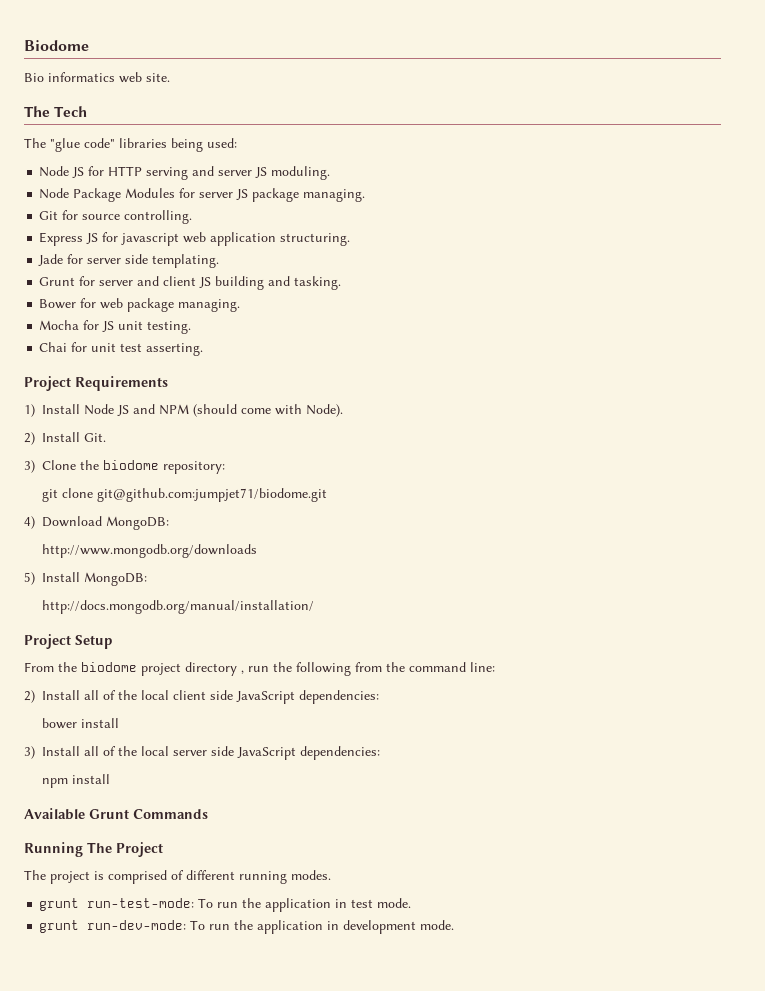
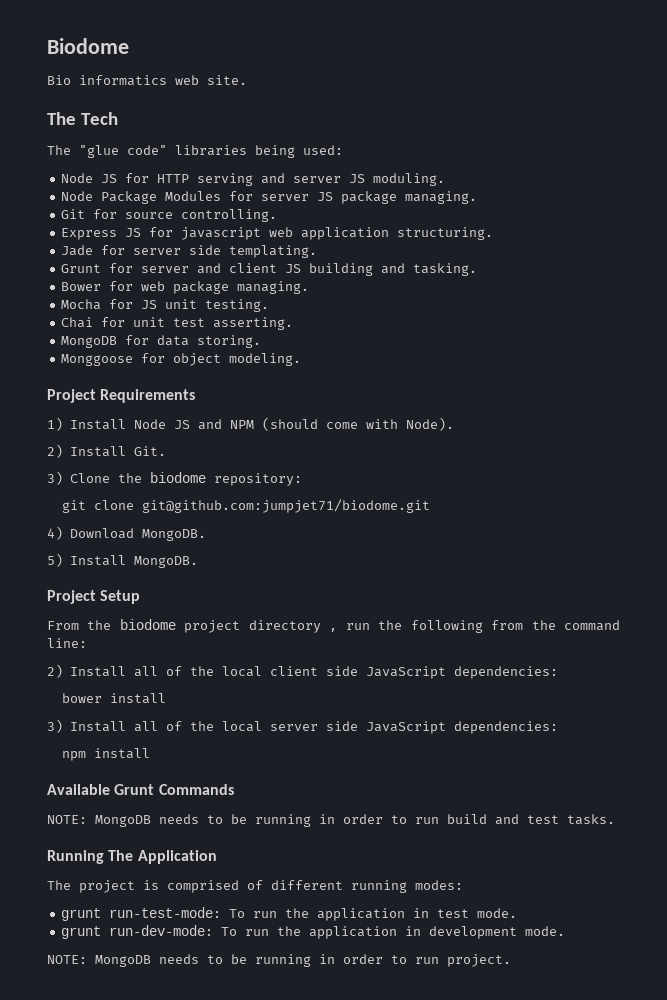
+ MongoDB for data storing.
+ Monggoose for object modeling.
- 4) Download MongoDB:
- http://www.mongodb.org/downloads
+ 4) Download MongoDB.
- 5) Install MongoDB:
- http://docs.mongodb.org/manual/installation/
+ 5) Install MongoDB.
+ NOTE: MongoDB needs to be running in order to run build and test tasks.
- Running The Project
+ Running The Application
- The project is comprised of different running modes.
+ The project is comprised of different running modes:
+ NOTE: MongoDB needs to be running in order to run project.

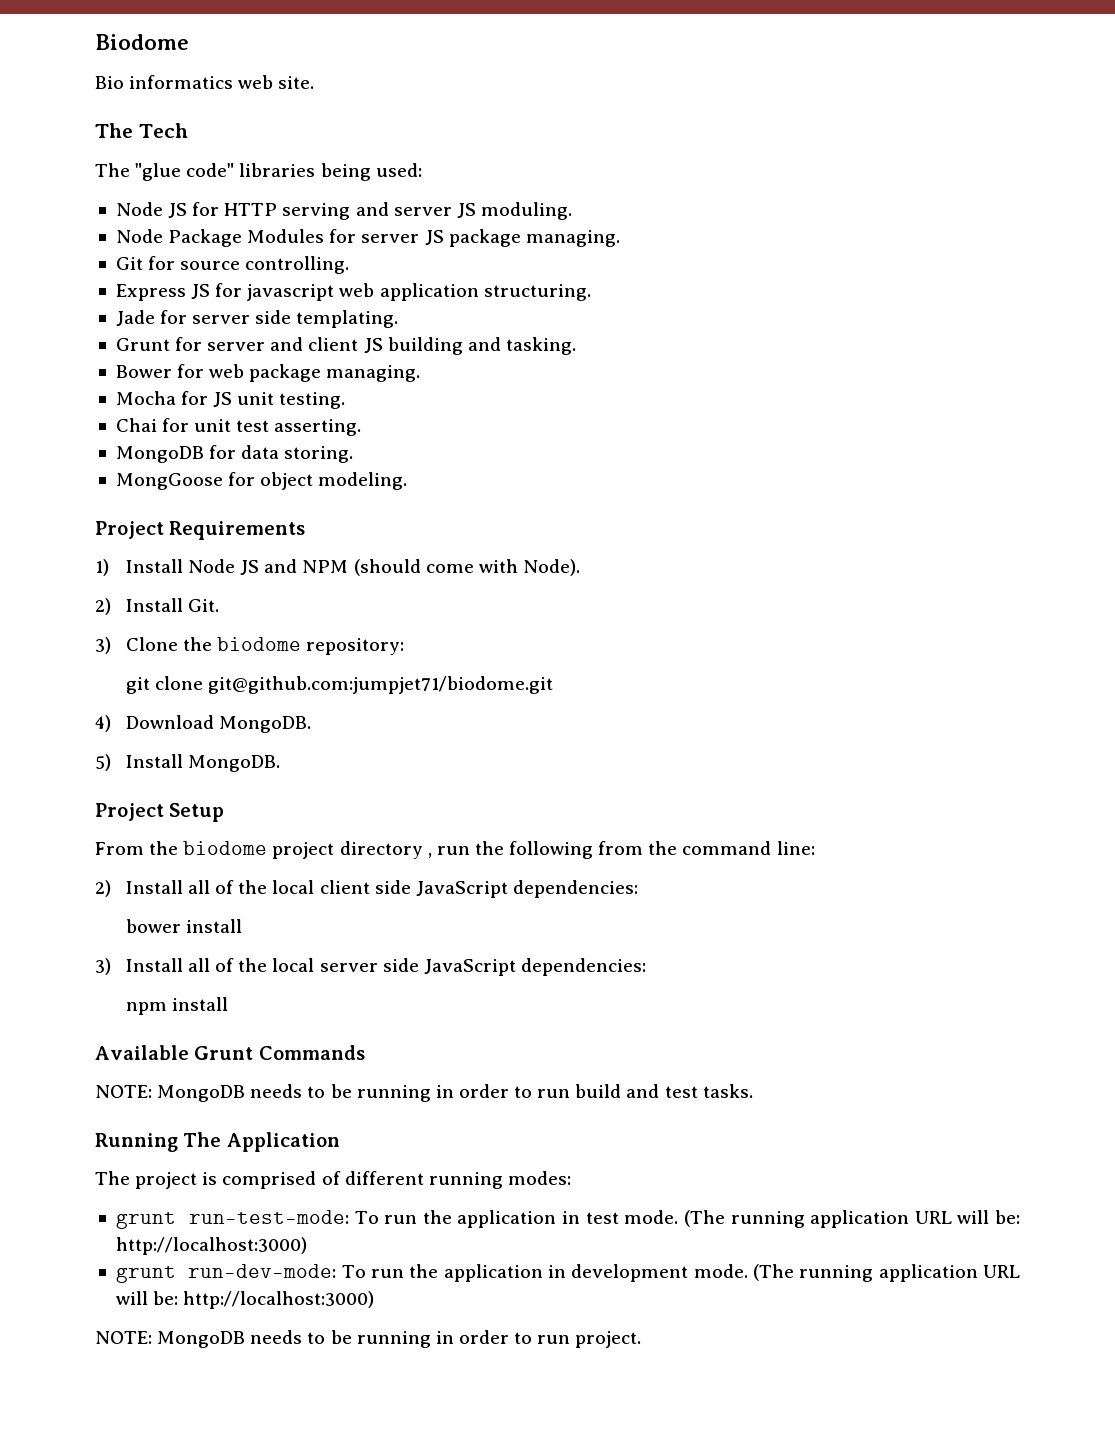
- Monggoose for object modeling.
+ MongGoose for object modeling.
- grunt run-test-mode: To run the application in test mode.
+ grunt run-test-mode: To run the application in test mode. (The running application URL will be: http://localhost:3000)
- grunt run-dev-mode: To run the application in development mode.
+ grunt run-dev-mode: To run the application in development mode. (The running application URL will be: http://localhost:3000)

